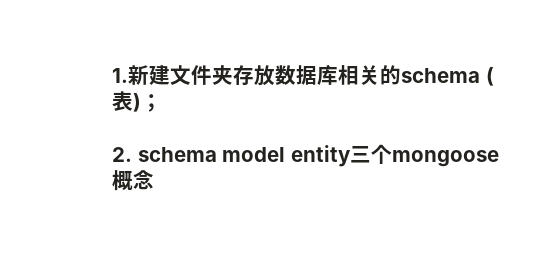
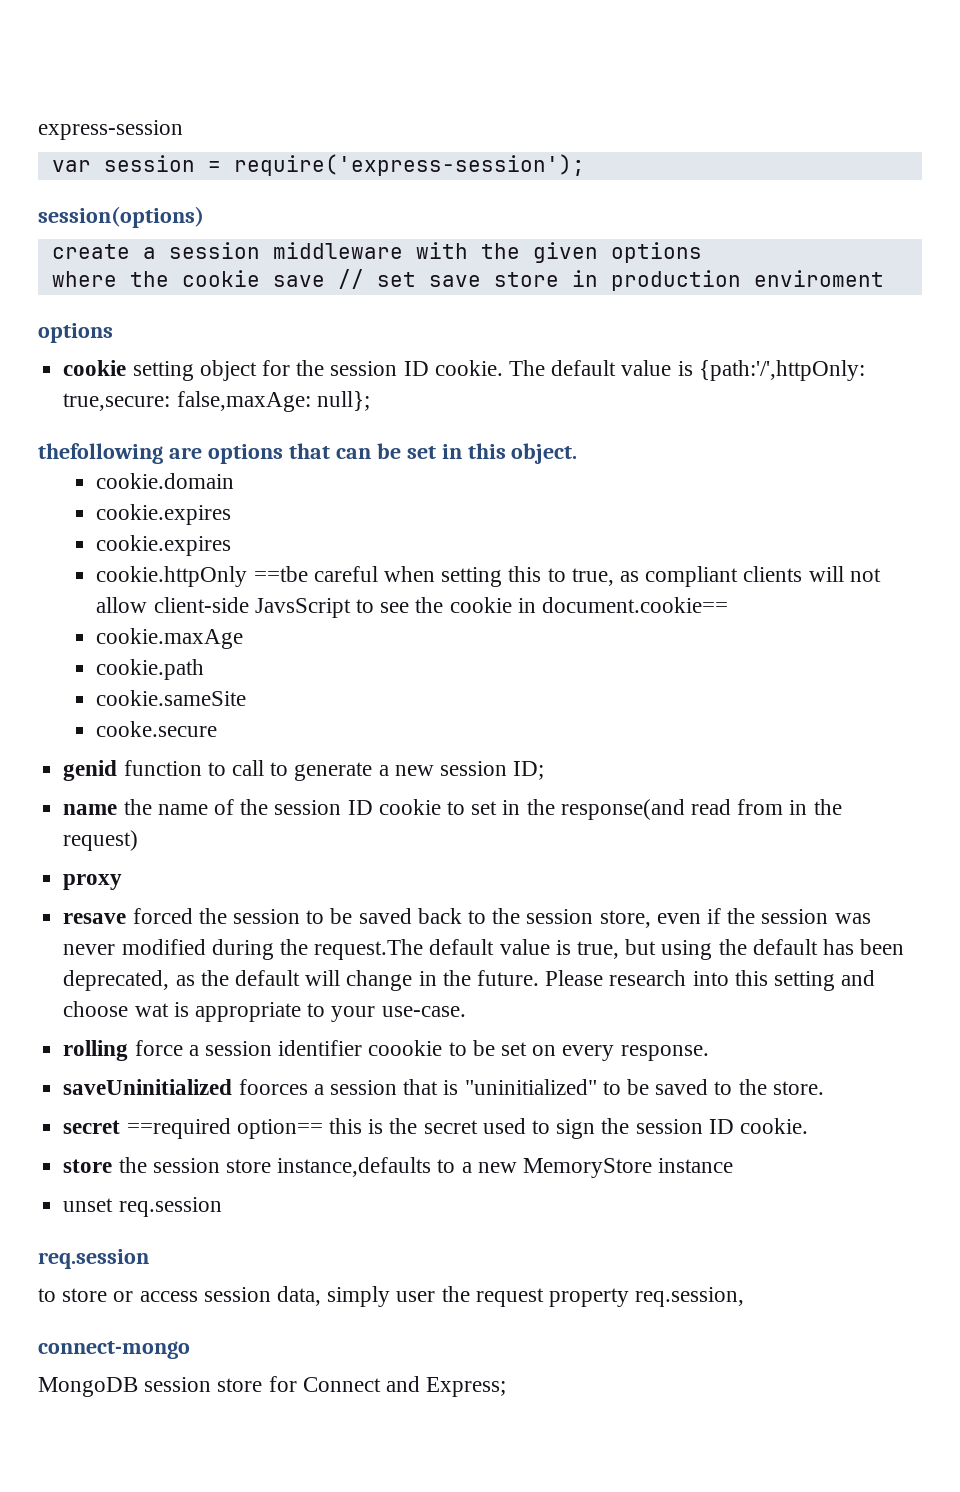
- 1.新建文件夹存放数据库相关的schema (表)；
- 2. schema model entity三个mongoose概念
+ express-session
+ var session = require('express-session');
+ session(options)
+ create a session middleware with the given options
+ where the cookie save // set save store in production enviroment
+ options
+ cookie setting object for the session ID cookie. The default value is {path:'/',httpOnly: true,secure: false,maxAge: null};
+ thefollowing are options that can be set in this object.
+ cookie.domain
+ cookie.expires
+ cookie.expires
+ cookie.httpOnly ==tbe careful when setting this to true, as compliant clients will not allow client-side JavsScript to see the cookie in document.cookie==
+ cookie.maxAge
+ cookie.path
+ cookie.sameSite
+ cooke.secure
+ genid function to call to generate a new session ID;
+ name the name of the session ID cookie to set in the response(and read from in the request)
+ proxy
+ resave forced the session to be saved back to the session store, even if the session was never modified during the request.The default value is true, but using the default has been deprecated, as the default will change in the future. Please research into this setting and choose wat is appropriate to your use-case.
+ rolling force a session identifier coookie to be set on every response.
+ saveUninitialized foorces a session that is "uninitialized" to be saved to the store.
+ secret ==required option== this is the secret used to sign the session ID cookie.
+ store the session store instance,defaults to a new MemoryStore instance
+ unset req.session
+ req.session
+ to store or access session data, simply user the request property req.session,
+ connect-mongo
+ MongoDB session store for Connect and Express;

